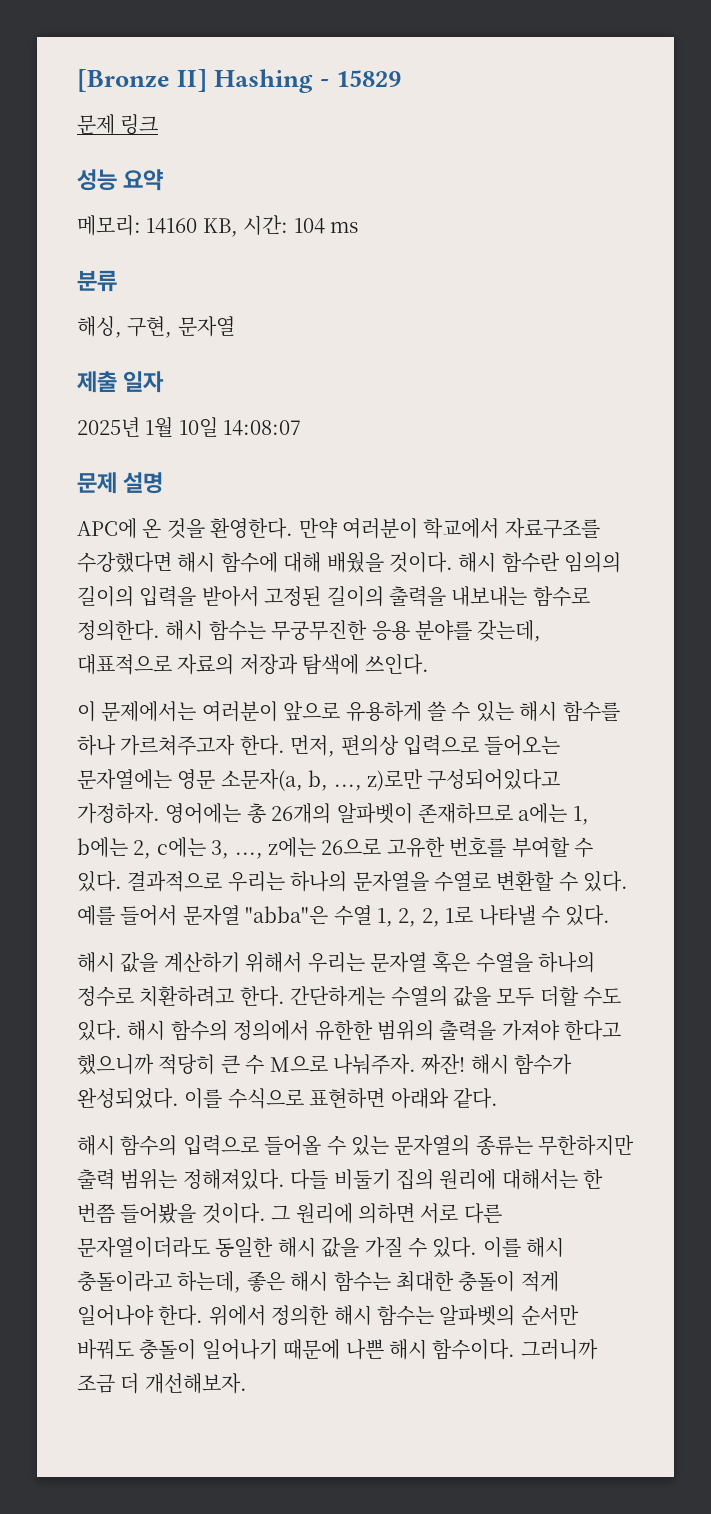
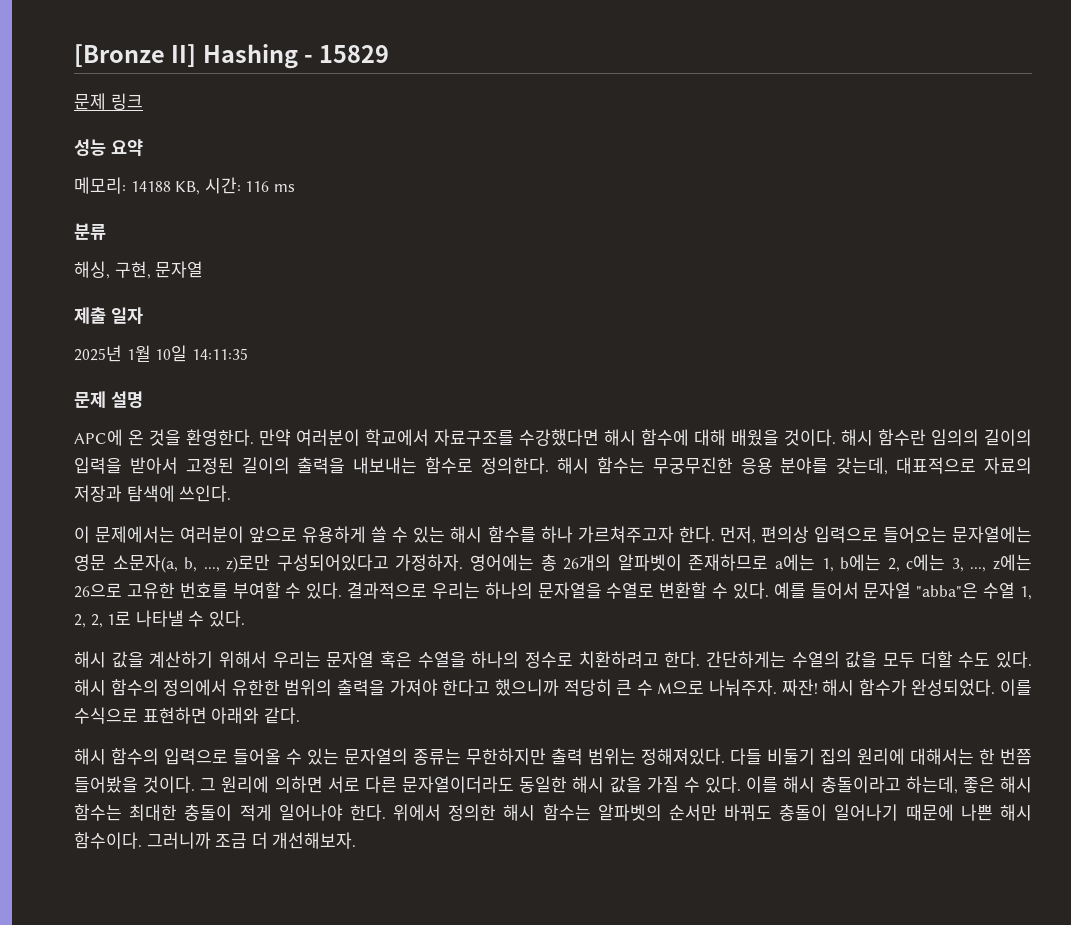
- 메모리: 14160 KB, 시간: 104 ms
+ 메모리: 14188 KB, 시간: 116 ms
- 2025년 1월 10일 14:08:07
+ 2025년 1월 10일 14:11:35

